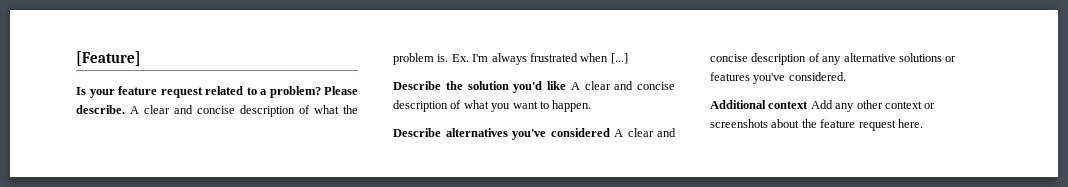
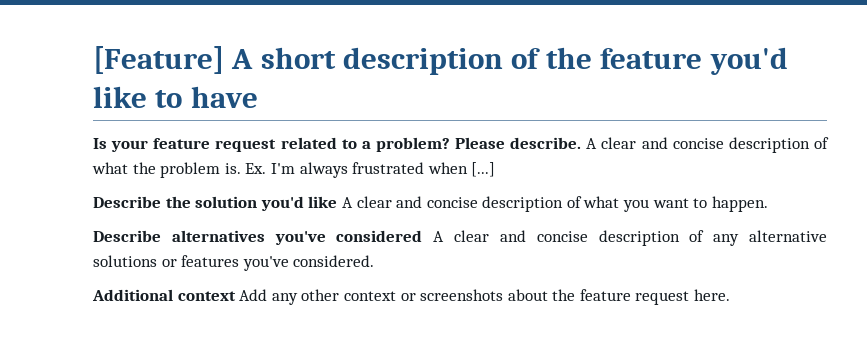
- [Feature]
+ [Feature] A short description of the feature you'd like to have

